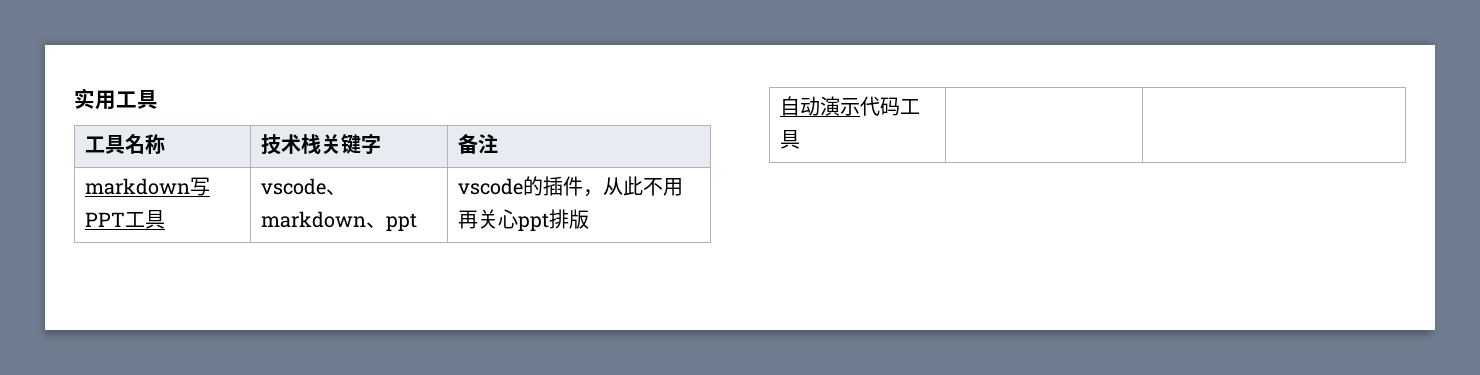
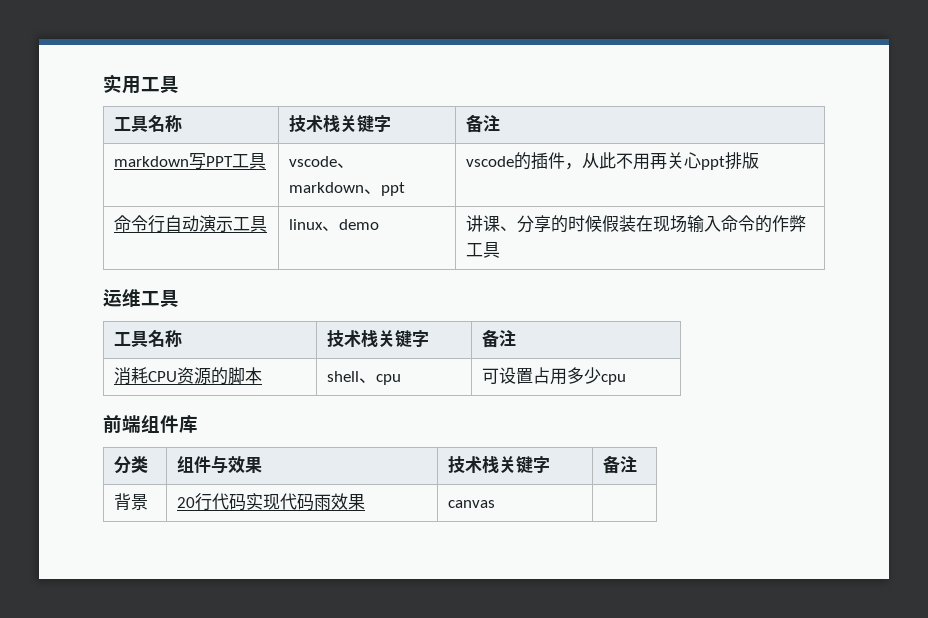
- 自动演示代码工具 | |
+ 命令行自动演示工具 | linux、demo | 讲课、分享的时候假装在现场输入命令的作弊工具
+ 运维工具
+ 工具名称 | 技术栈关键字 | 备注
+ 消耗CPU资源的脚本 | shell、cpu | 可设置占用多少cpu
+ 前端组件库
+ 分类 | 组件与效果 | 技术栈关键字 | 备注
+ 背景 | 20行代码实现代码雨效果 | canvas |

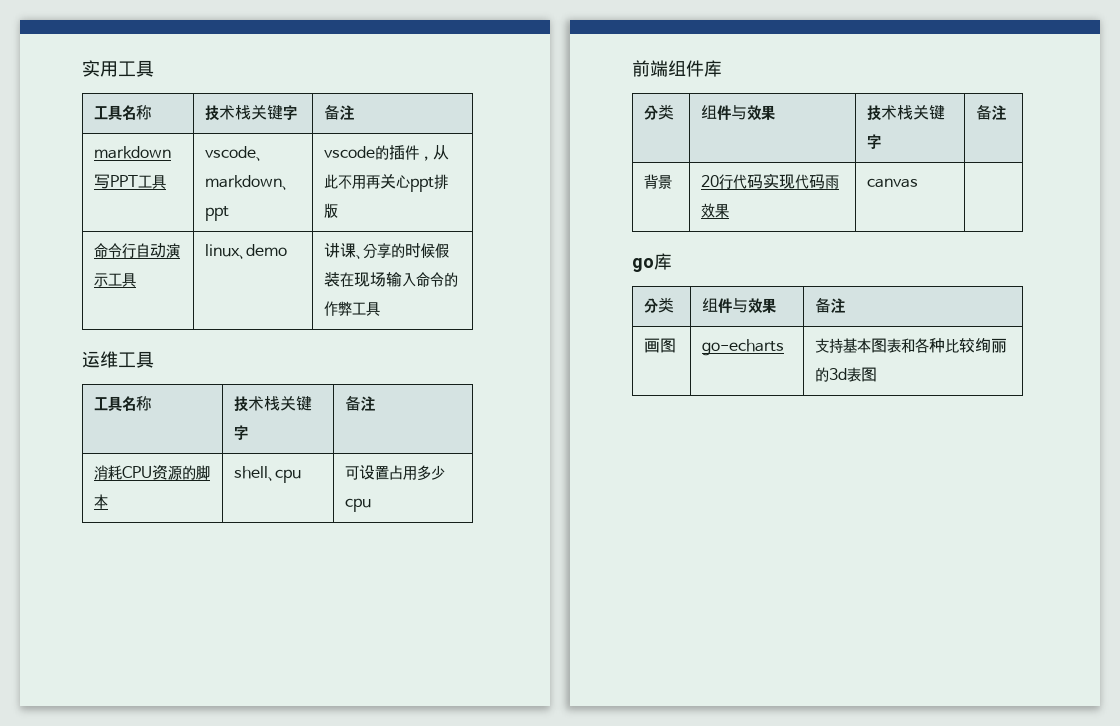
+ go库
+ 分类 | 组件与效果 | 备注
+ 画图 | go-echarts | 支持基本图表和各种比较绚丽的3d表图

